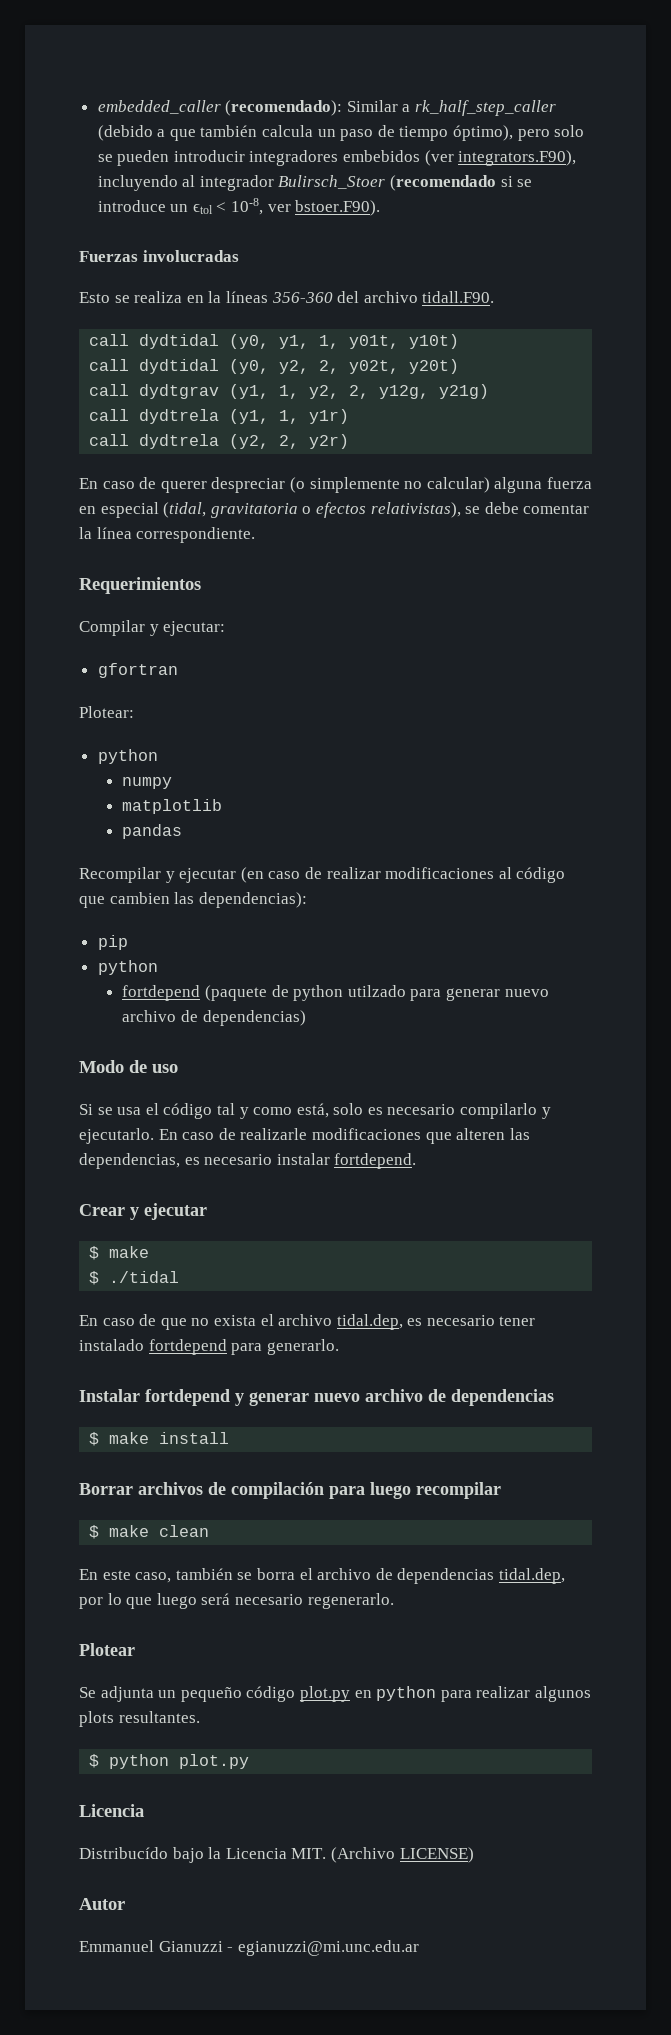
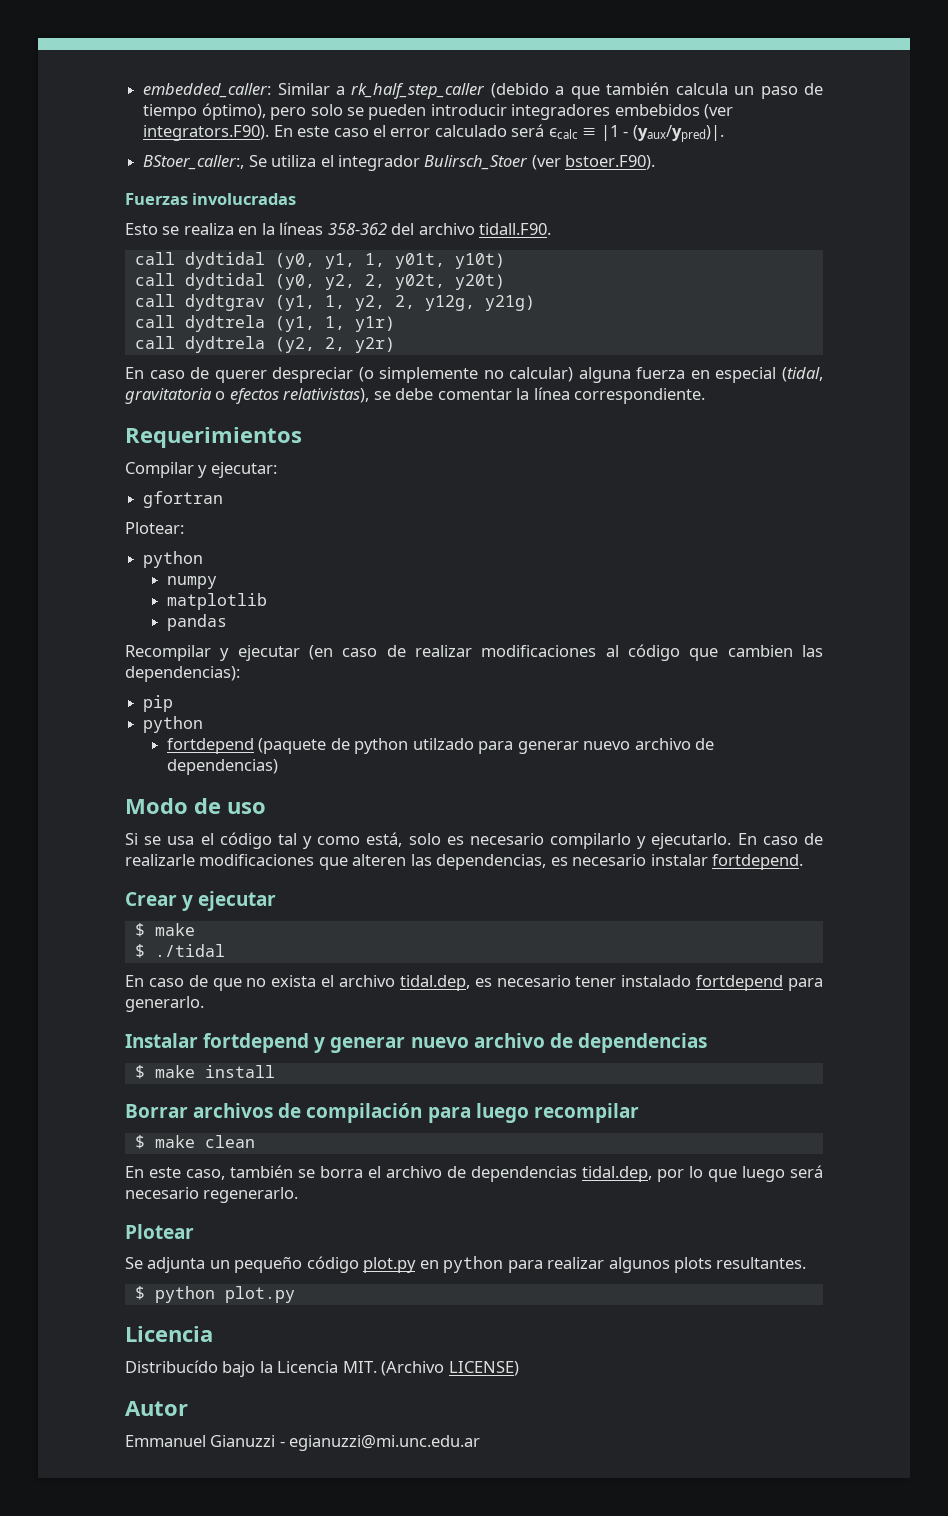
- embedded_caller (recomendado): Similar a rk_half_step_caller (debido a que también calcula un paso de tiempo óptimo), pero solo se pueden introducir integradores embebidos (ver integrators.F90), incluyendo al integrador Bulirsch_Stoer (recomendado si se introduce un ϵtol < 10-8, ver bstoer.F90).
+ embedded_caller: Similar a rk_half_step_caller (debido a que también calcula un paso de tiempo óptimo), pero solo se pueden introducir integradores embebidos (ver integrators.F90). En este caso el error calculado será ϵcalc ≡ |1 - (yaux/ypred)|.
+ BStoer_caller:, Se utiliza el integrador Bulirsch_Stoer (ver bstoer.F90).
- Esto se realiza en la líneas 356-360 del archivo tidall.F90.
+ Esto se realiza en la líneas 358-362 del archivo tidall.F90.

